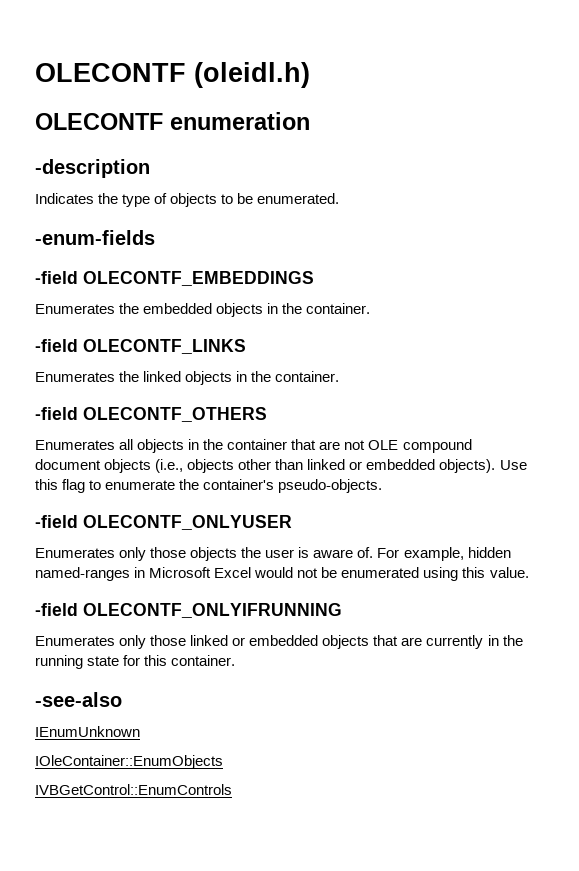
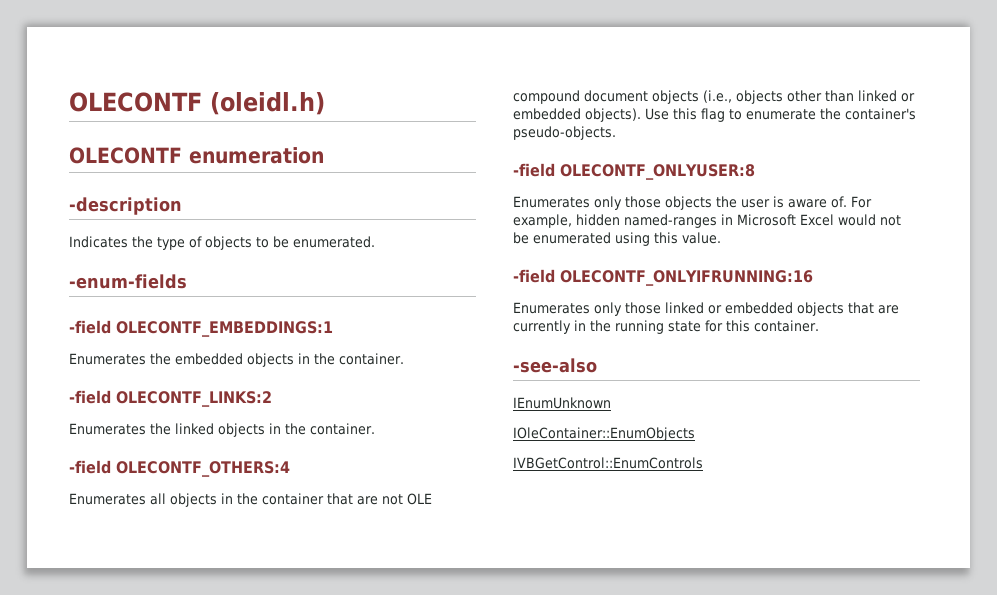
- -field OLECONTF_EMBEDDINGS
+ -field OLECONTF_EMBEDDINGS:1
- -field OLECONTF_LINKS
+ -field OLECONTF_LINKS:2
- -field OLECONTF_OTHERS
+ -field OLECONTF_OTHERS:4
- -field OLECONTF_ONLYUSER
+ -field OLECONTF_ONLYUSER:8
- -field OLECONTF_ONLYIFRUNNING
+ -field OLECONTF_ONLYIFRUNNING:16

